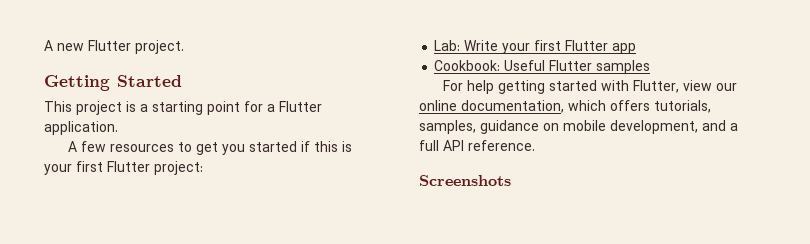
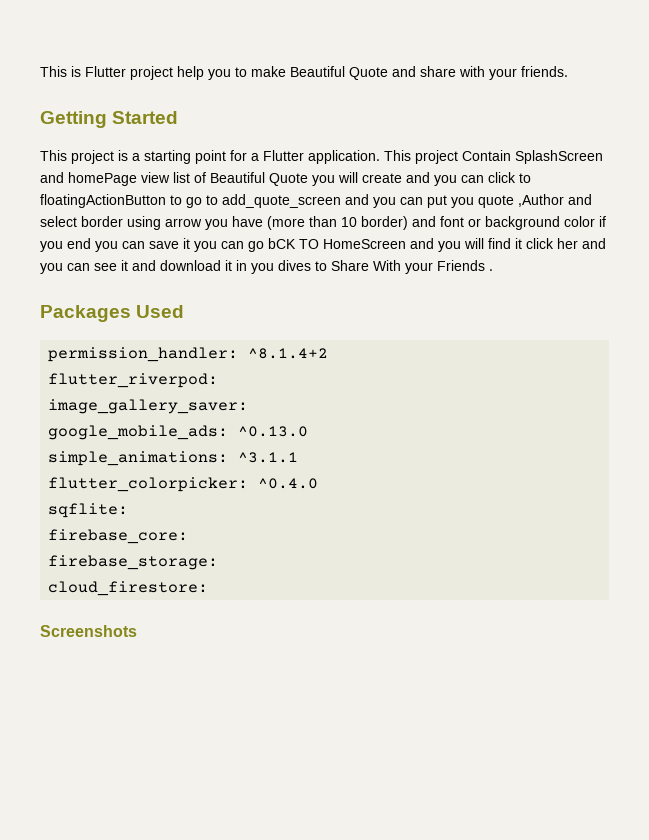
- A new Flutter project.
+ This is Flutter project help you to make Beautiful Quote and share with your friends.
- This project is a starting point for a Flutter application.
- A few resources to get you started if this is your first Flutter project:
- Lab: Write your first Flutter app
- Cookbook: Useful Flutter samples
- For help getting started with Flutter, view our online documentation, which offers tutorials, samples, guidance on mobile development, and a full API reference.
+ This project is a starting point for a Flutter application. This project Contain SplashScreen and homePage view list of Beautiful Quote you will create and you can click to floatingActionButton to go to add_quote_screen and you can put you quote ,Author and select border using arrow you have (more than 10 border) and font or background color if you end you can save it you can go bCK TO HomeScreen and you will find it click her and you can see it and download it in you dives to Share With your Friends .
+ Packages Used
+ permission_handler: ^8.1.4+2
+ flutter_riverpod:
+ image_gallery_saver:
+ google_mobile_ads: ^0.13.0
+ simple_animations: ^3.1.1
+ flutter_colorpicker: ^0.4.0
+ sqflite:
+ firebase_core:
+ firebase_storage:
+ cloud_firestore:

